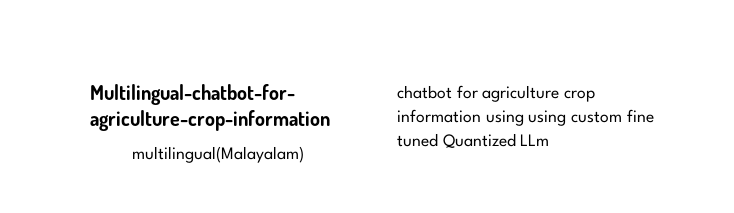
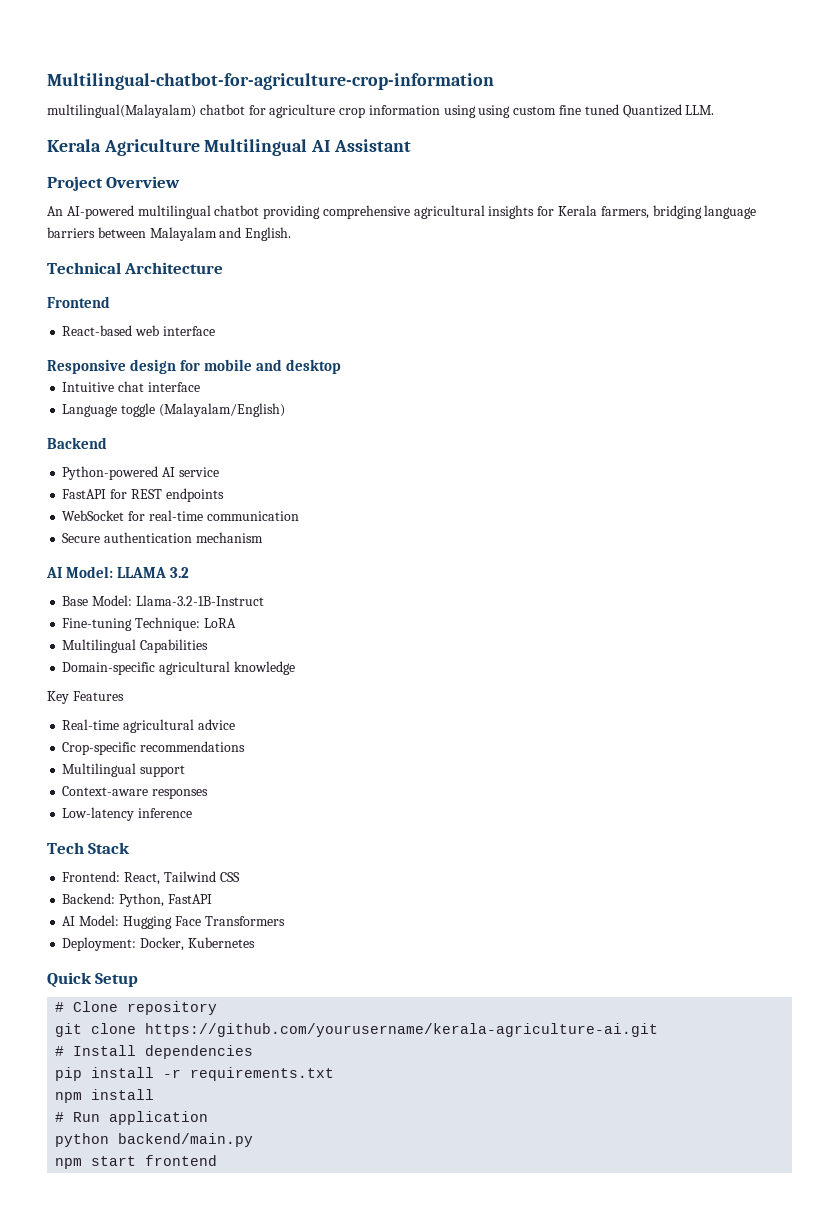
- multilingual(Malayalam) chatbot for agriculture crop information using using custom fine tuned Quantized LLm
+ multilingual(Malayalam) chatbot for agriculture crop information using using custom fine tuned Quantized LLM.
+ Kerala Agriculture Multilingual AI Assistant
+ Project Overview
+ An AI-powered multilingual chatbot providing comprehensive agricultural insights for Kerala farmers, bridging language barriers between Malayalam and English.
+ Technical Architecture
+ Frontend
+ React-based web interface
+ Responsive design for mobile and desktop
+ Intuitive chat interface
+ Language toggle (Malayalam/English)
+ Backend
+ Python-powered AI service
+ FastAPI for REST endpoints
+ WebSocket for real-time communication
+ Secure authentication mechanism
+ AI Model: LLAMA 3.2
+ Base Model: Llama-3.2-1B-Instruct
+ Fine-tuning Technique: LoRA
+ Multilingual Capabilities
+ Domain-specific agricultural knowledge
+ Key Features
+ Real-time agricultural advice
+ Crop-specific recommendations
+ Multilingual support
+ Context-aware responses
+ Low-latency inference
+ Tech Stack
+ Frontend: React, Tailwind CSS
+ Backend: Python, FastAPI
+ AI Model: Hugging Face Transformers
+ Deployment: Docker, Kubernetes
+ Quick Setup
+ # Clone repository
+ git clone https://github.com/yourusername/kerala-agriculture-ai.git
+ # Install dependencies
+ pip install -r requirements.txt
+ npm install
+ # Run application
+ python backend/main.py
+ npm start frontend

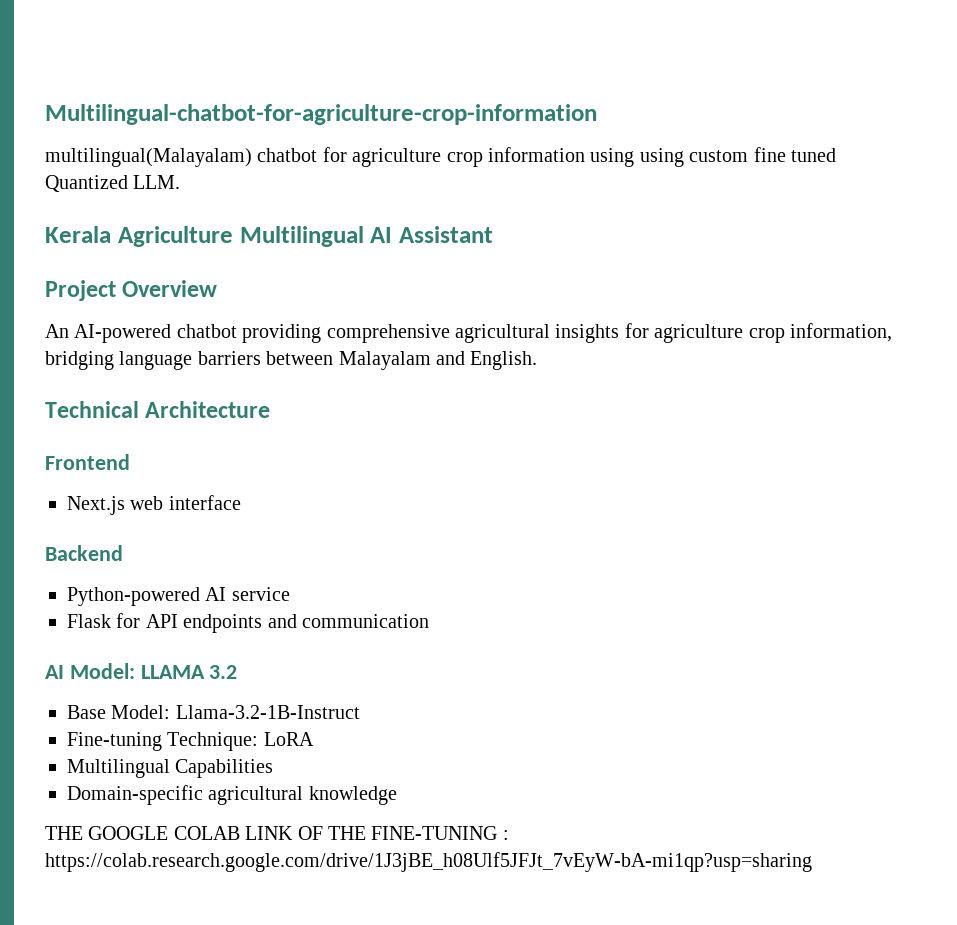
- An AI-powered multilingual chatbot providing comprehensive agricultural insights for Kerala farmers, bridging language barriers between Malayalam and English.
+ An AI-powered chatbot providing comprehensive agricultural insights for agriculture crop information, bridging language barriers between Malayalam and English.
- React-based web interface
+ Next.js web interface
- Responsive design for mobile and desktop
- Intuitive chat interface
- Language toggle (Malayalam/English)
  Backend
  Python-powered AI service
- FastAPI for REST endpoints
- WebSocket for real-time communication
- Secure authentication mechanism
+ Flask for API endpoints and communication
- Key Features
- Real-time agricultural advice
- Crop-specific recommendations
- Multilingual support
- Context-aware responses
- Low-latency inference
- Tech Stack
- Frontend: React, Tailwind CSS
- Backend: Python, FastAPI
- AI Model: Hugging Face Transformers
- Deployment: Docker, Kubernetes
- Quick Setup
- # Clone repository
- git clone https://github.com/yourusername/kerala-agriculture-ai.git
- # Install dependencies
- pip install -r requirements.txt
- npm install
- # Run application
- python backend/main.py
- npm start frontend
+ THE GOOGLE COLAB LINK OF THE FINE-TUNING : https://colab.research.google.com/drive/1J3jBE_h08Ulf5JFJt_7vEyW-bA-mi1qp?usp=sharing

